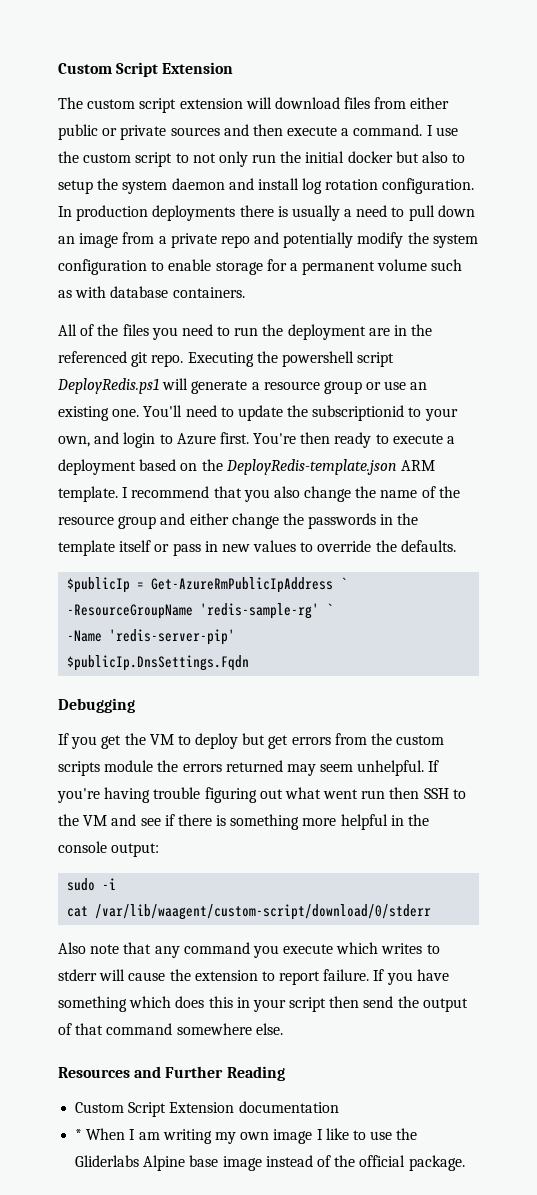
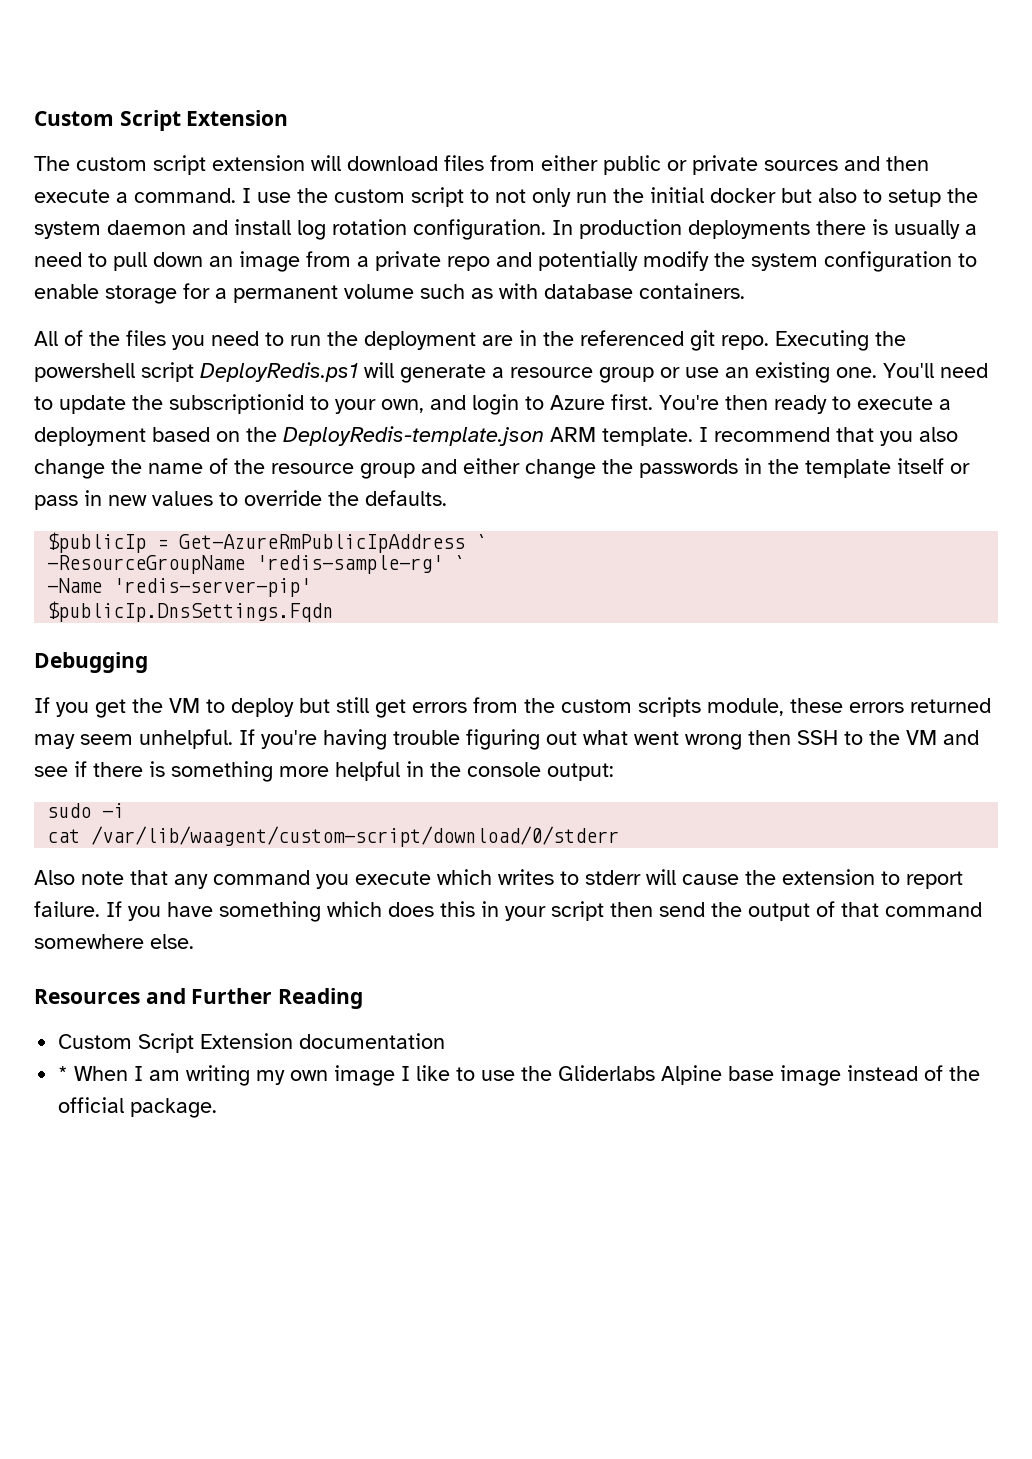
- If you get the VM to deploy but get errors from the custom scripts module the errors returned may seem unhelpful.
+ If you get the VM to deploy but still get errors from the custom scripts module, these errors returned may seem unhelpful.
- If you're having trouble figuring out what went run then SSH to the VM and see if there is something more helpful in the console output:
+ If you're having trouble figuring out what went wrong then SSH to the VM and see if there is something more helpful in the console output:

